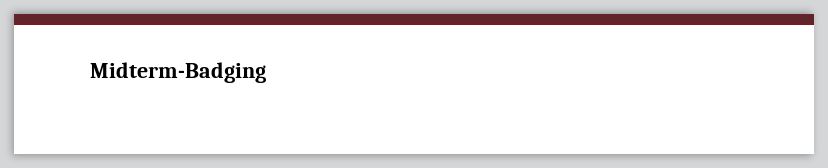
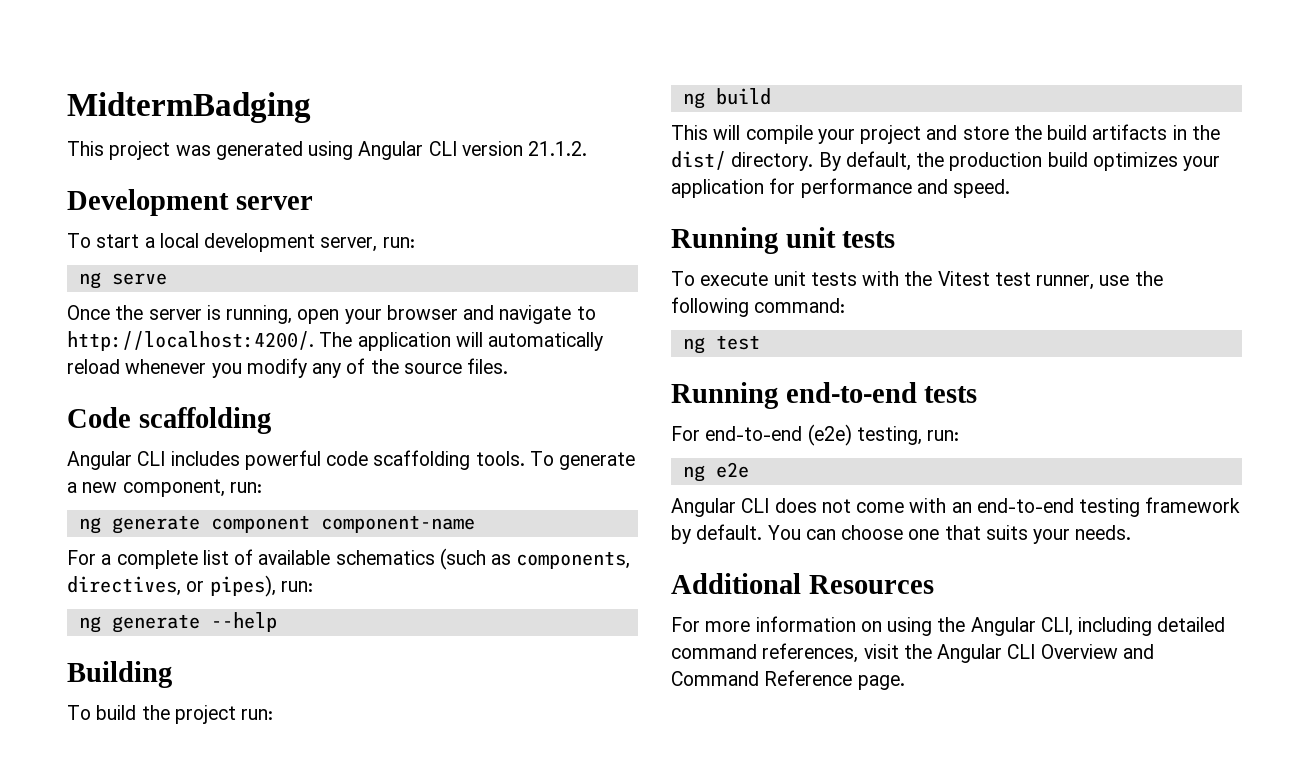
- Midterm-Badging
+ MidtermBadging
+ This project was generated using Angular CLI version 21.1.2.
+ Development server
+ To start a local development server, run:
+ ng serve
+ Once the server is running, open your browser and navigate to http://localhost:4200/. The application will automatically reload whenever you modify any of the source files.
+ Code scaffolding
+ Angular CLI includes powerful code scaffolding tools. To generate a new component, run:
+ ng generate component component-name
+ For a complete list of available schematics (such as components, directives, or pipes), run:
+ ng generate --help
+ Building
+ To build the project run:
+ ng build
+ This will compile your project and store the build artifacts in the dist/ directory. By default, the production build optimizes your application for performance and speed.
+ Running unit tests
+ To execute unit tests with the Vitest test runner, use the following command:
+ ng test
+ Running end-to-end tests
+ For end-to-end (e2e) testing, run:
+ ng e2e
+ Angular CLI does not come with an end-to-end testing framework by default. You can choose one that suits your needs.
+ Additional Resources
+ For more information on using the Angular CLI, including detailed command references, visit the Angular CLI Overview and Command Reference page.

